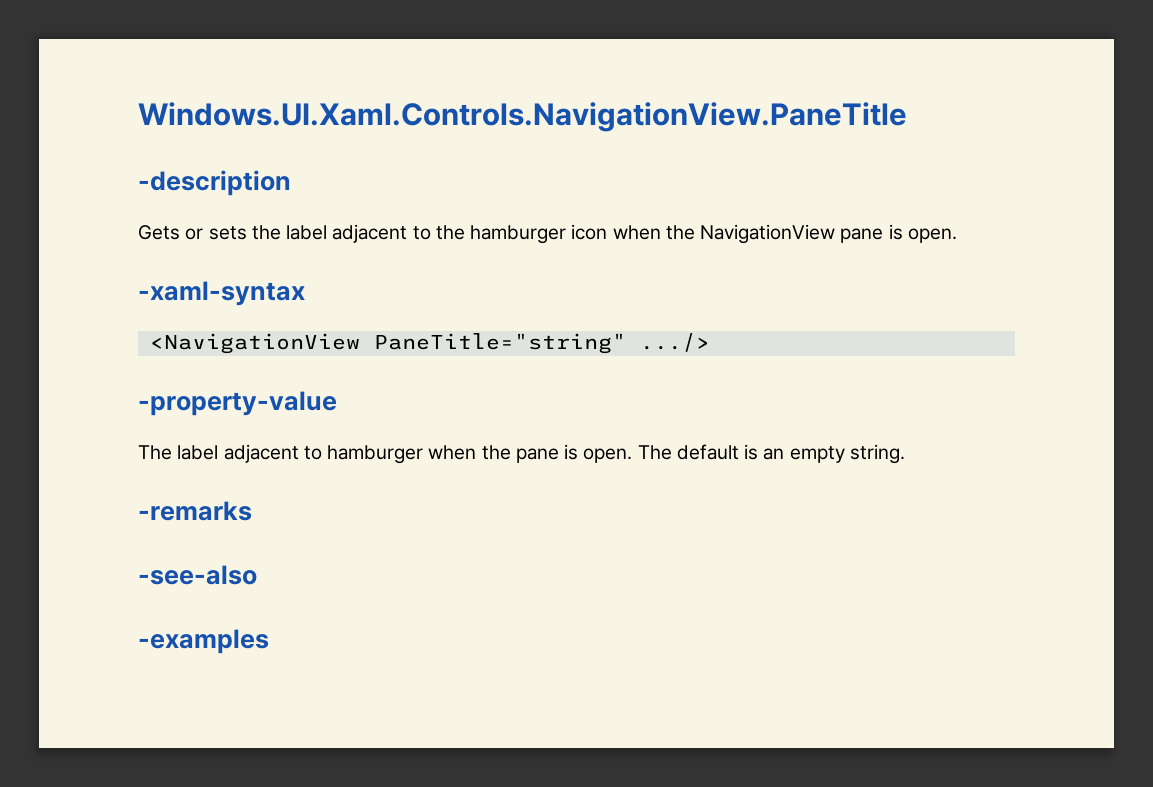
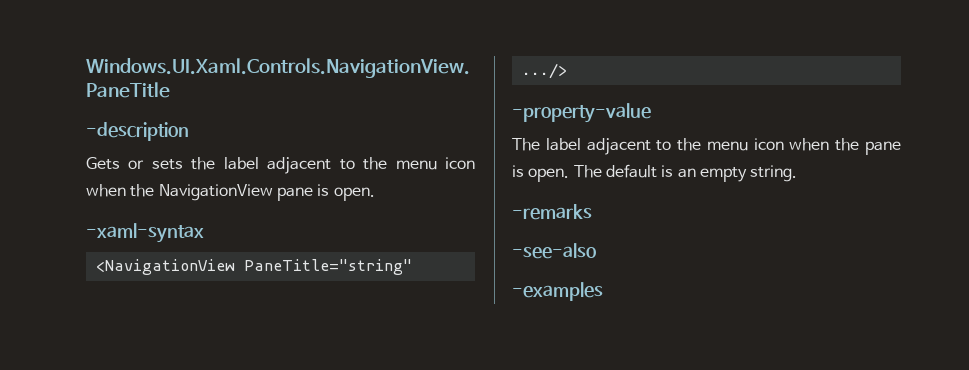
- Gets or sets the label adjacent to the hamburger icon when the NavigationView pane is open.
+ Gets or sets the label adjacent to the menu icon when the NavigationView pane is open.
- The label adjacent to hamburger when the pane is open.
+ The label adjacent to the menu icon when the pane is open.

